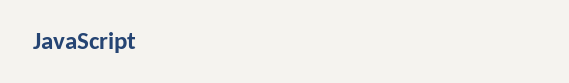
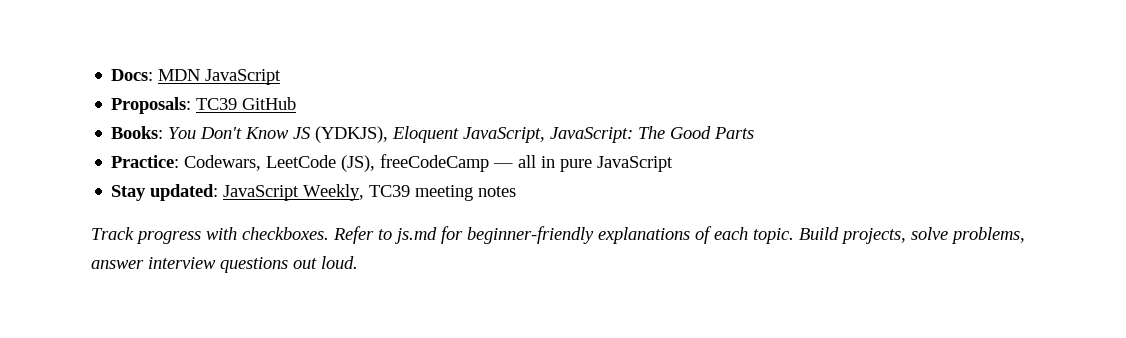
- JavaScript
+ Docs: MDN JavaScript
+ Proposals: TC39 GitHub
+ Books: You Don't Know JS (YDKJS), Eloquent JavaScript, JavaScript: The Good Parts
+ Practice: Codewars, LeetCode (JS), freeCodeCamp — all in pure JavaScript
+ Stay updated: JavaScript Weekly, TC39 meeting notes
+ Track progress with checkboxes. Refer to js.md for beginner-friendly explanations of each topic. Build projects, solve problems, answer interview questions out loud.

